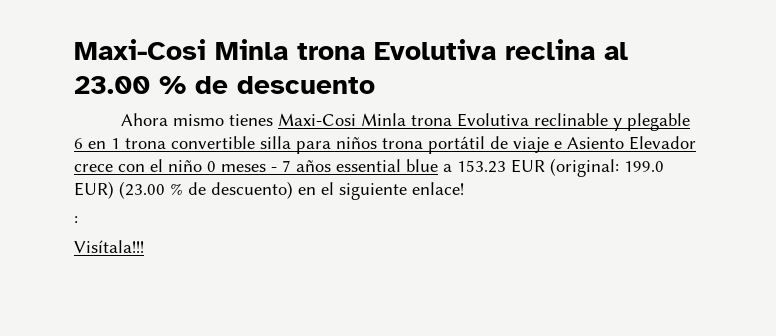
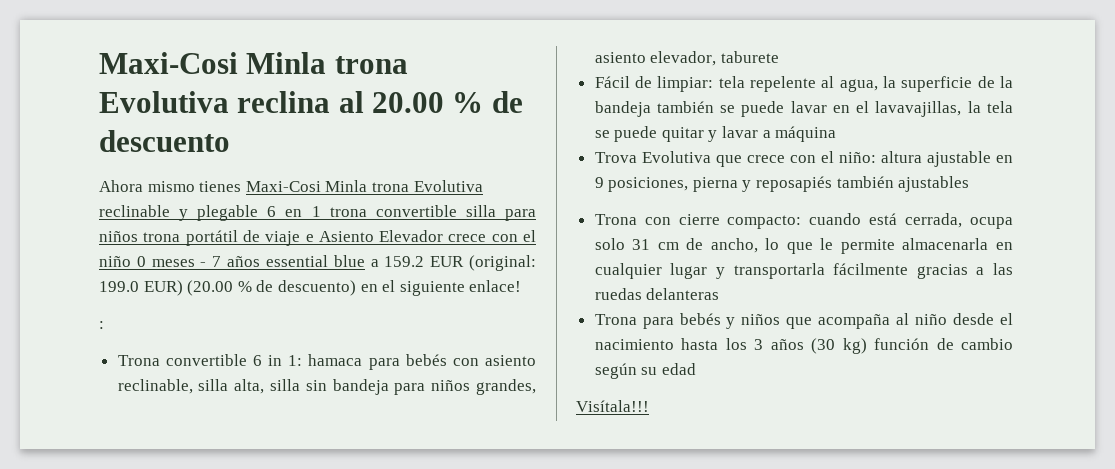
- Maxi-Cosi Minla trona Evolutiva reclina al 23.00 % de descuento
+ Maxi-Cosi Minla trona Evolutiva reclina al 20.00 % de descuento
- Ahora mismo tienes Maxi-Cosi Minla trona Evolutiva reclinable y plegable 6 en 1 trona convertible silla para niños trona portátil de viaje e Asiento Elevador crece con el niño 0 meses - 7 años essential blue a 153.23 EUR (original: 199.0 EUR) (23.00 % de descuento) en el siguiente enlace!
+ Ahora mismo tienes Maxi-Cosi Minla trona Evolutiva reclinable y plegable 6 en 1 trona convertible silla para niños trona portátil de viaje e Asiento Elevador crece con el niño 0 meses - 7 años essential blue a 159.2 EUR (original: 199.0 EUR) (20.00 % de descuento) en el siguiente enlace!
+ Trona convertible 6 in 1: hamaca para bebés con asiento reclinable, silla alta, silla sin bandeja para niños grandes, asiento elevador, taburete
+ Fácil de limpiar: tela repelente al agua, la superficie de la bandeja también se puede lavar en el lavavajillas, la tela se puede quitar y lavar a máquina
+ Trova Evolutiva que crece con el niño: altura ajustable en 9 posiciones, pierna y reposapiés también ajustables
+ Trona con cierre compacto: cuando está cerrada, ocupa solo 31 cm de ancho, lo que le permite almacenarla en cualquier lugar y transportarla fácilmente gracias a las ruedas delanteras
+ Trona para bebés y niños que acompaña al niño desde el nacimiento hasta los 3 años (30 kg) función de cambio según su edad

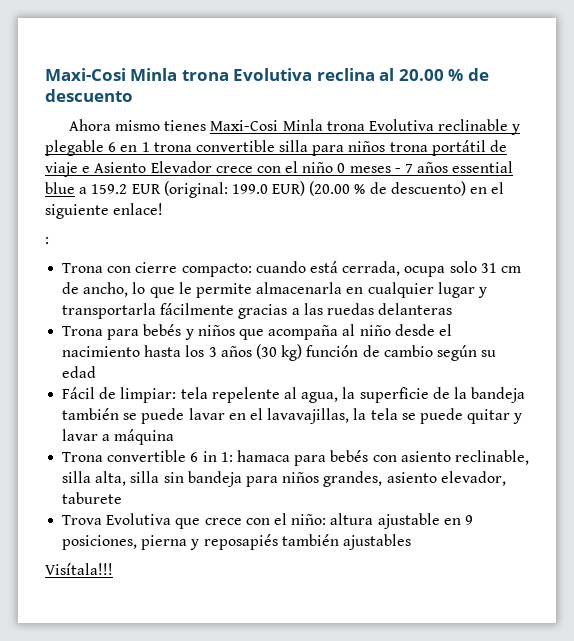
- Trona convertible 6 in 1: hamaca para bebés con asiento reclinable, silla alta, silla sin bandeja para niños grandes, asiento elevador, taburete
- Fácil de limpiar: tela repelente al agua, la superficie de la bandeja también se puede lavar en el lavavajillas, la tela se puede quitar y lavar a máquina
- Trova Evolutiva que crece con el niño: altura ajustable en 9 posiciones, pierna y reposapiés también ajustables
+ Fácil de limpiar: tela repelente al agua, la superficie de la bandeja también se puede lavar en el lavavajillas, la tela se puede quitar y lavar a máquina
+ Trona convertible 6 in 1: hamaca para bebés con asiento reclinable, silla alta, silla sin bandeja para niños grandes, asiento elevador, taburete
+ Trova Evolutiva que crece con el niño: altura ajustable en 9 posiciones, pierna y reposapiés también ajustables

